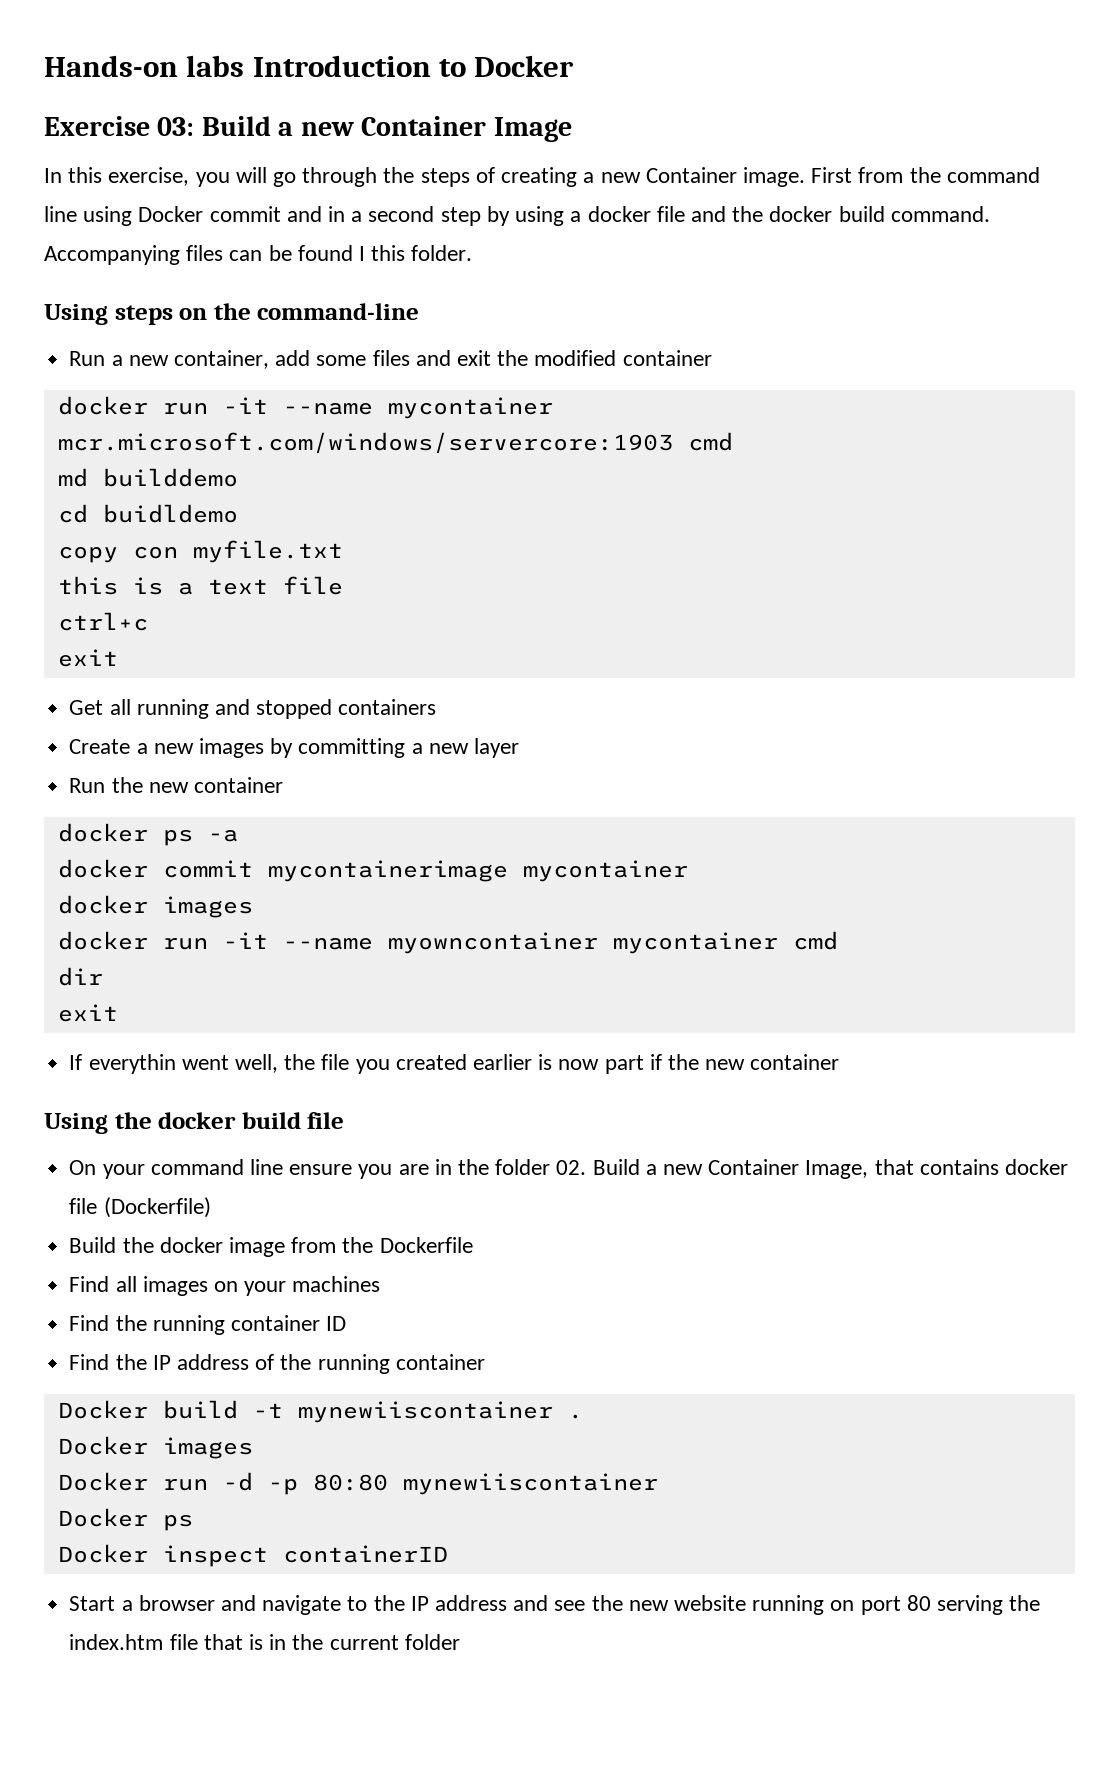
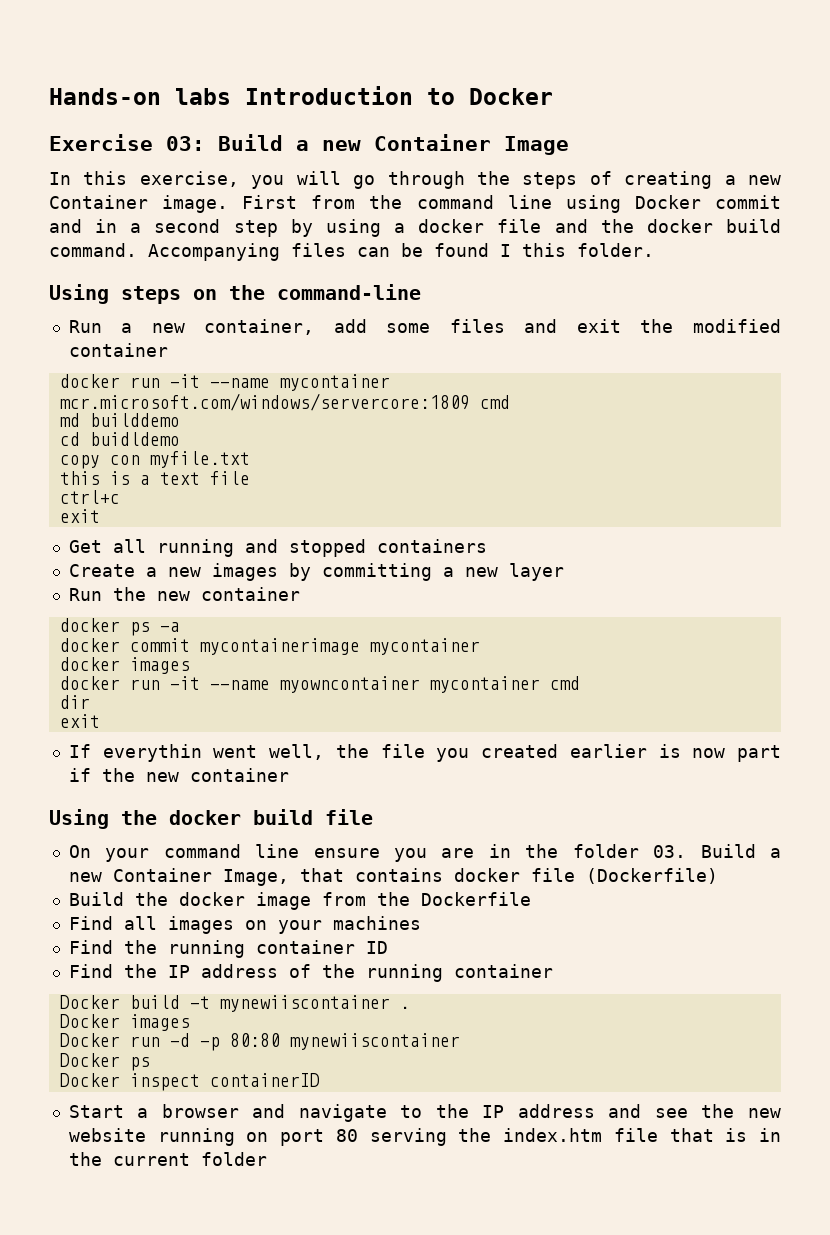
- docker run -it --name mycontainer mcr.microsoft.com/windows/servercore:1903 cmd
+ docker run -it --name mycontainer mcr.microsoft.com/windows/servercore:1809 cmd
- On your command line ensure you are in the folder 02. Build a new Container Image, that contains docker file (Dockerfile)
+ On your command line ensure you are in the folder 03. Build a new Container Image, that contains docker file (Dockerfile)

